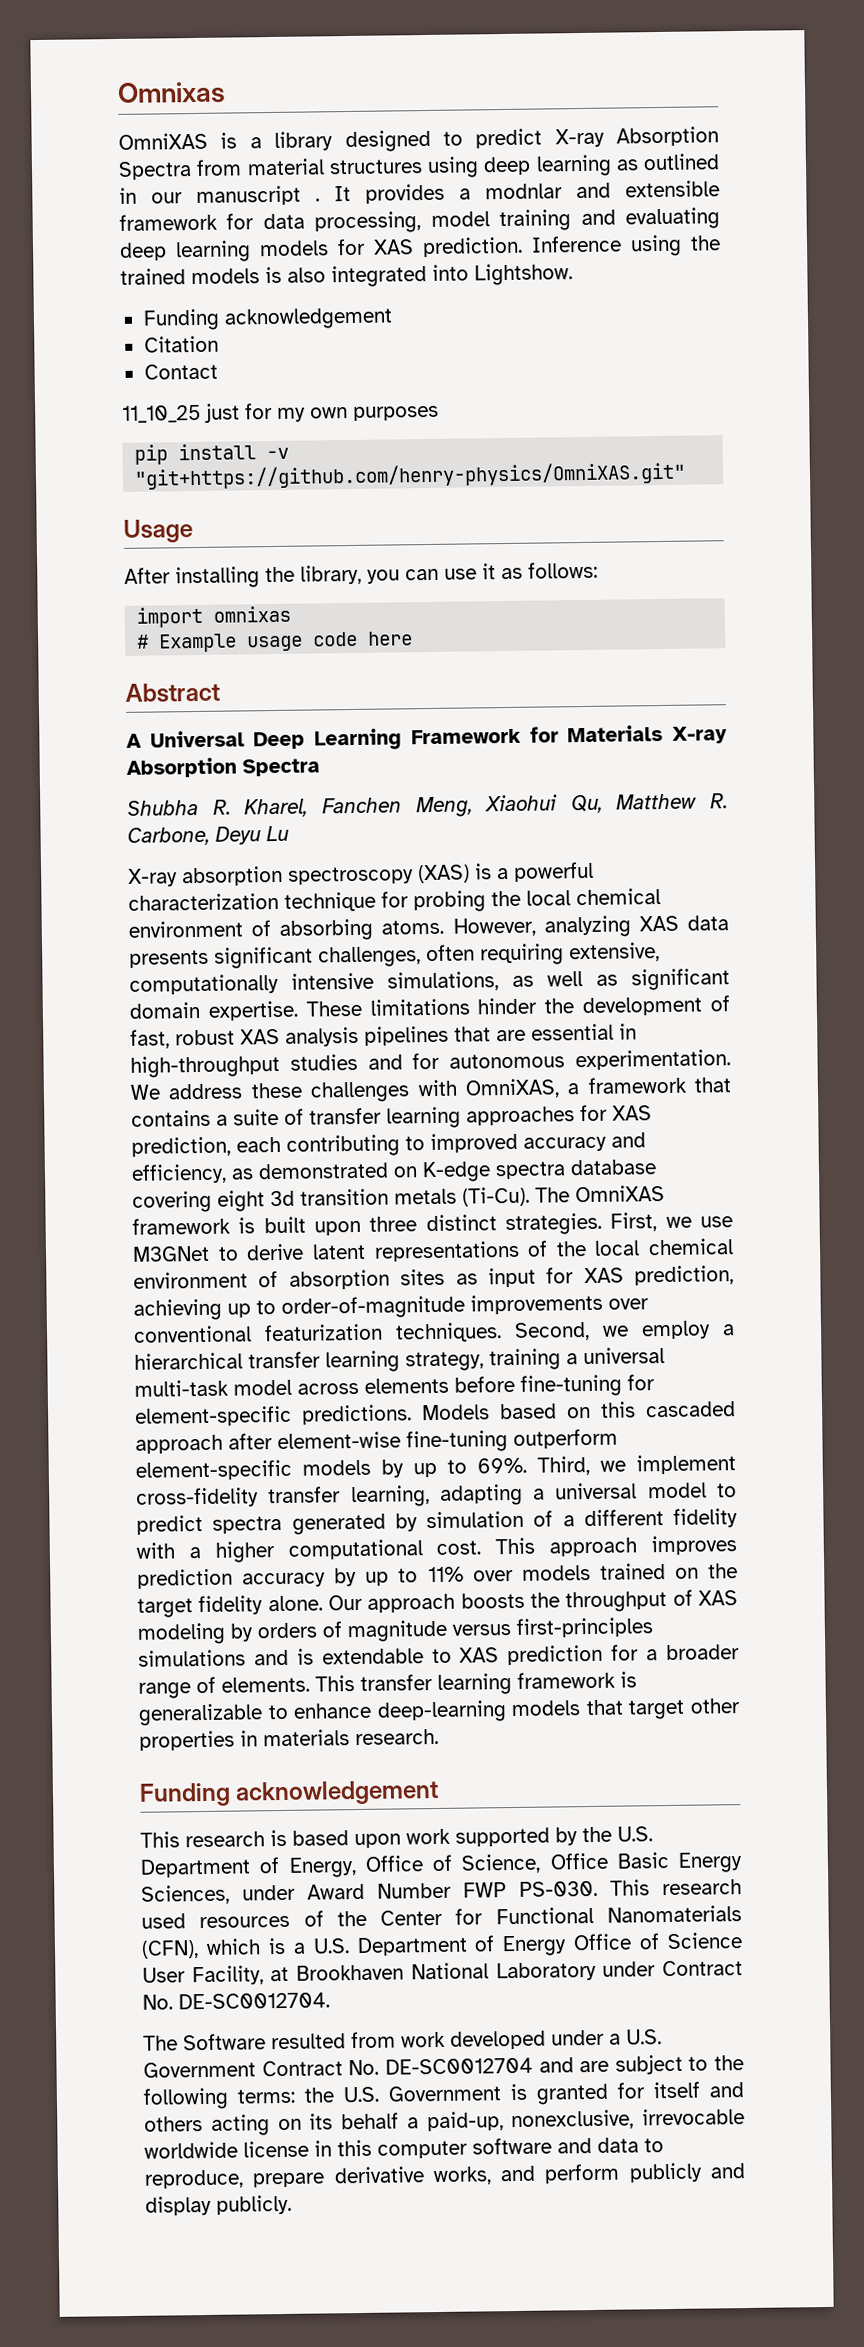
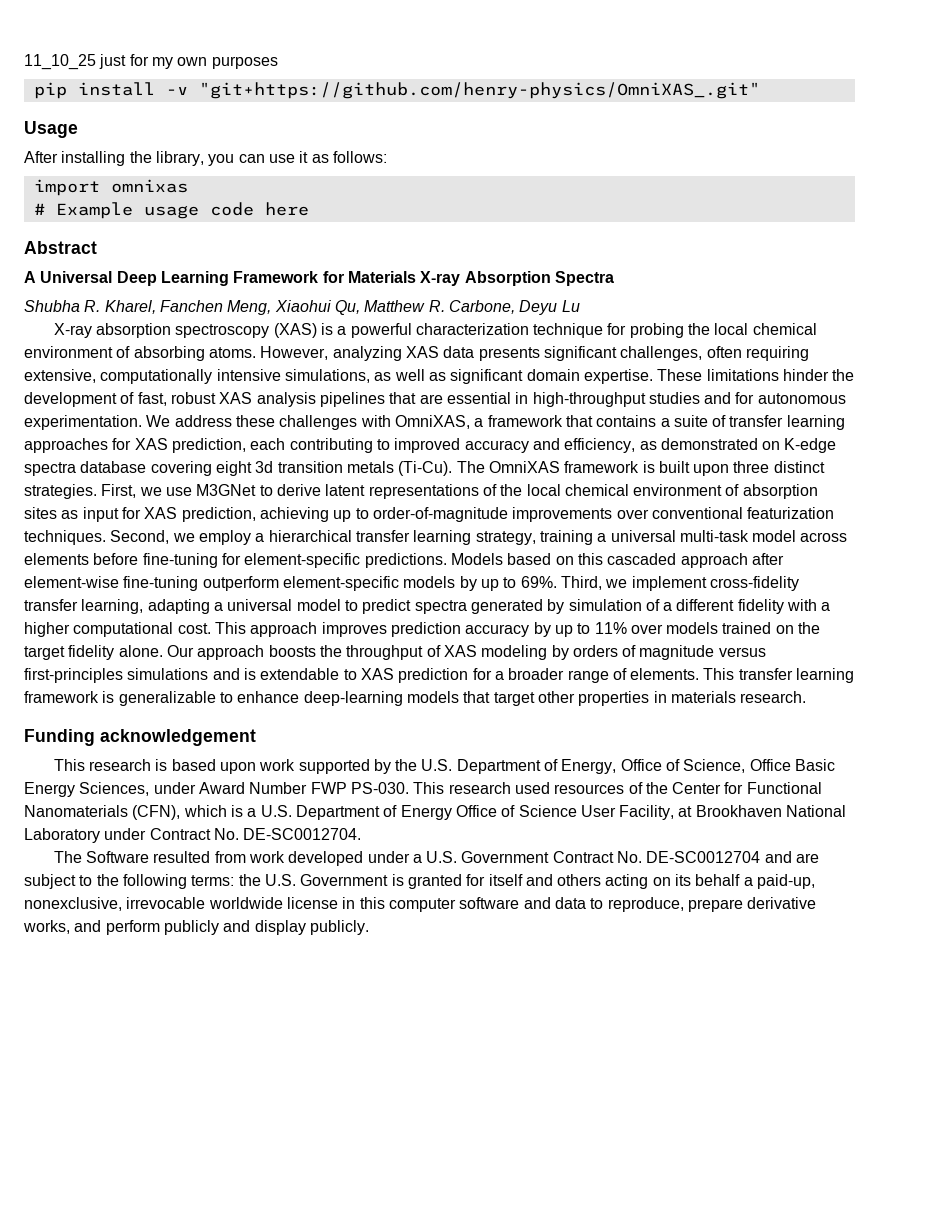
- Omnixas
- OmniXAS is a library designed to predict X-ray Absorption Spectra from material structures using deep learning as outlined in our manuscript . It provides a modnlar and extensible framework for data processing, model training and evaluating deep learning models for XAS prediction. Inference using the trained models is also integrated into Lightshow.
- Funding acknowledgement
- Citation
- Contact
- pip install -v "git+https://github.com/henry-physics/OmniXAS.git"
+ pip install -v "git+https://github.com/henry-physics/OmniXAS_.git"

